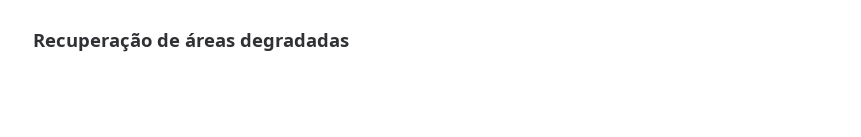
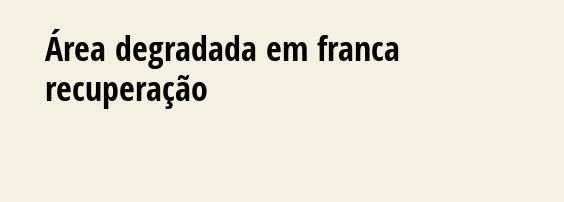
- Recuperação de áreas degradadas
+ Área degradada em franca recuperação

